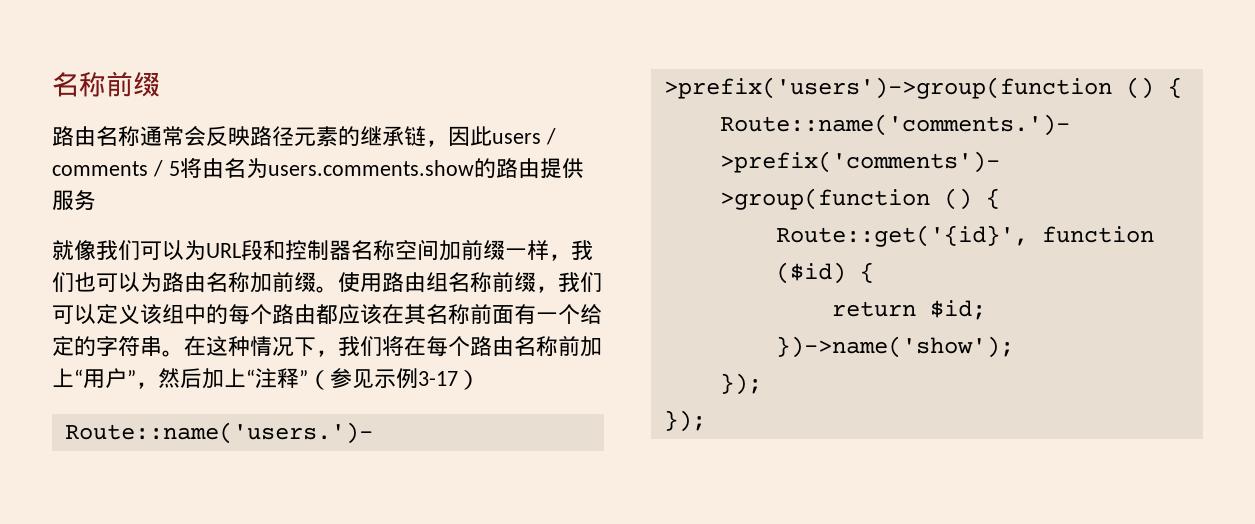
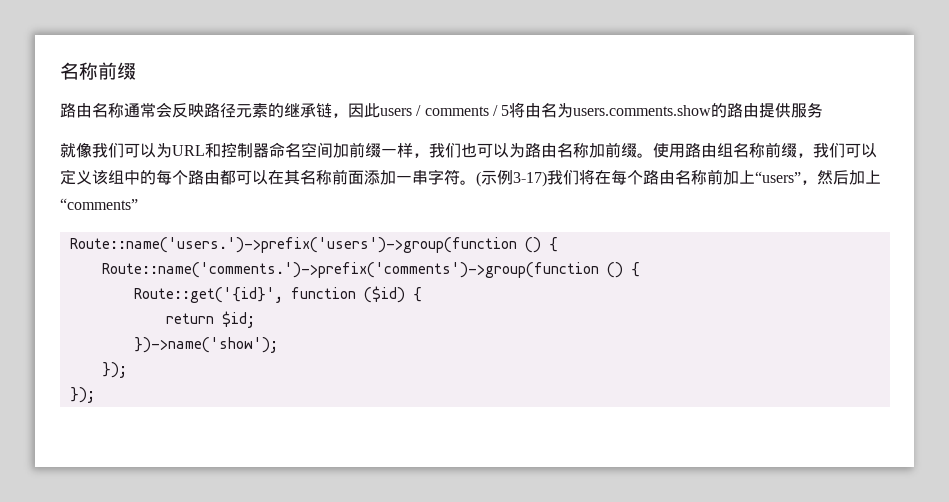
- 就像我们可以为URL段和控制器名称空间加前缀一样，我们也可以为路由名称加前缀。
+ 就像我们可以为URL和控制器命名空间加前缀一样，我们也可以为路由名称加前缀。
- 使用路由组名称前缀，我们可以定义该组中的每个路由都应该在其名称前面有一个给定的字符串。在这种情况下，我们将在每个路由名称前加上“用户”，然后加上“注释”（参见示例3-17）
+ 使用路由组名称前缀，我们可以定义该组中的每个路由都可以在其名称前面添加一串字符。(示例3-17)我们将在每个路由名称前加上“users”，然后加上“comments”

